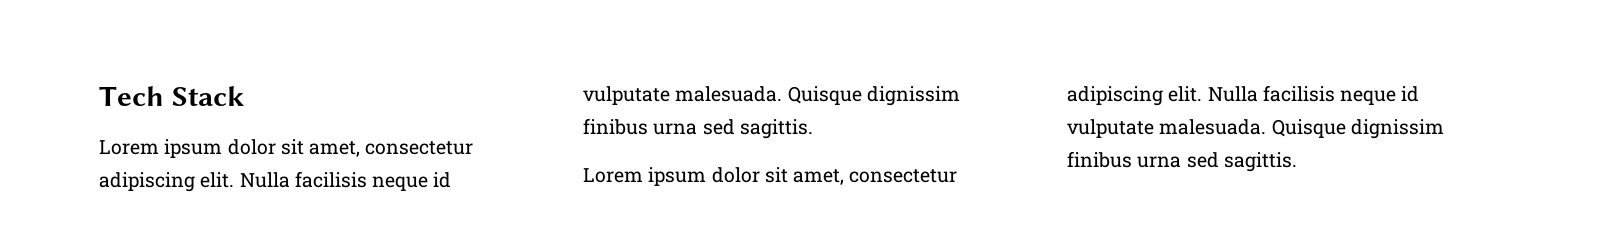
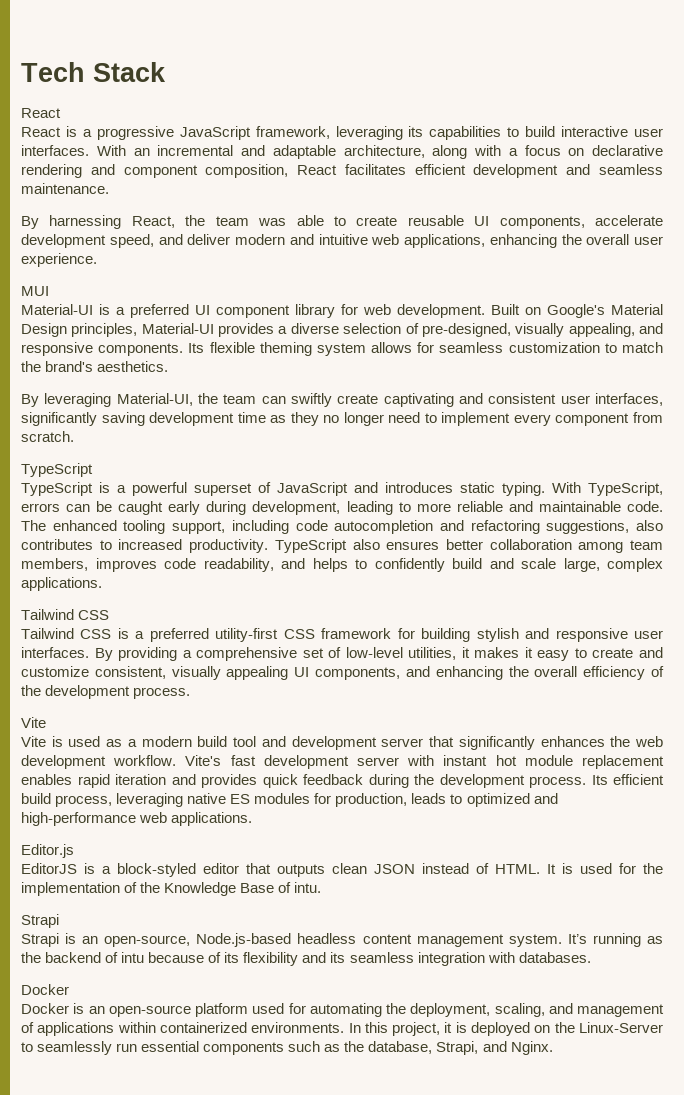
  Tech Stack
- Lorem ipsum dolor sit amet, consectetur adipiscing elit. Nulla facilisis neque id vulputate malesuada. Quisque dignissim finibus urna sed sagittis.
- Lorem ipsum dolor sit amet, consectetur adipiscing elit. Nulla facilisis neque id vulputate malesuada. Quisque dignissim finibus urna sed sagittis.
+ React
+ React is a progressive JavaScript framework, leveraging its capabilities to build interactive user interfaces. With an incremental and adaptable architecture, along with a focus on declarative rendering and component composition, React facilitates efficient development and seamless maintenance.
+ By harnessing React, the team was able to create reusable UI components, accelerate development speed, and deliver modern and intuitive web applications, enhancing the overall user experience.
+ MUI
+ Material-UI is a preferred UI component library for web development. Built on Google's Material Design principles, Material-UI provides a diverse selection of pre-designed, visually appealing, and responsive components. Its flexible theming system allows for seamless customization to match the brand's aesthetics.
+ By leveraging Material-UI, the team can swiftly create captivating and consistent user interfaces, significantly saving development time as they no longer need to implement every component from scratch.
+ TypeScript
+ TypeScript is a powerful superset of JavaScript and introduces static typing. With TypeScript, errors can be caught early during development, leading to more reliable and maintainable code. The enhanced tooling support, including code autocompletion and refactoring suggestions, also contributes to increased productivity. TypeScript also ensures better collaboration among team members, improves code readability, and helps to confidently build and scale large, complex applications.
+ Tailwind CSS
+ Tailwind CSS is a preferred utility-first CSS framework for building stylish and responsive user interfaces. By providing a comprehensive set of low-level utilities, it makes it easy to create and customize consistent, visually appealing UI components, and enhancing the overall efficiency of the development process.
+ Vite
+ Vite is used as a modern build tool and development server that significantly enhances the web development workflow. Vite's fast development server with instant hot module replacement enables rapid iteration and provides quick feedback during the development process. Its efficient build process, leveraging native ES modules for production, leads to optimized and high-performance web applications.
+ Editor.js
+ EditorJS is a block-styled editor that outputs clean JSON instead of HTML. It is used for the implementation of the Knowledge Base of intu.
+ Strapi
+ Strapi is an open-source, Node.js-based headless content management system. It’s running as the backend of intu because of its flexibility and its seamless integration with databases.
+ Docker
+ Docker is an open-source platform used for automating the deployment, scaling, and management of applications within containerized environments. In this project, it is deployed on the Linux-Server to seamlessly run essential components such as the database, Strapi, and Nginx.

